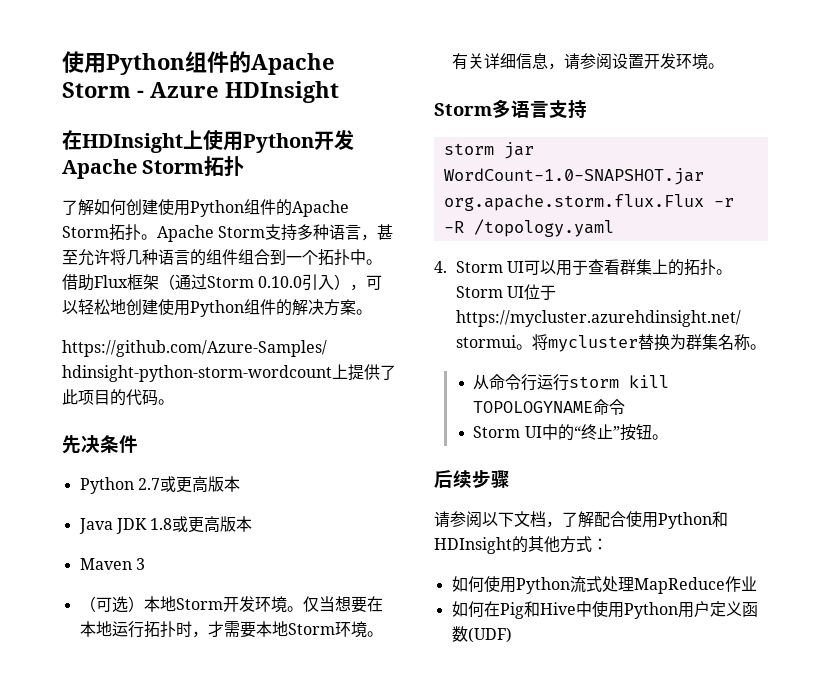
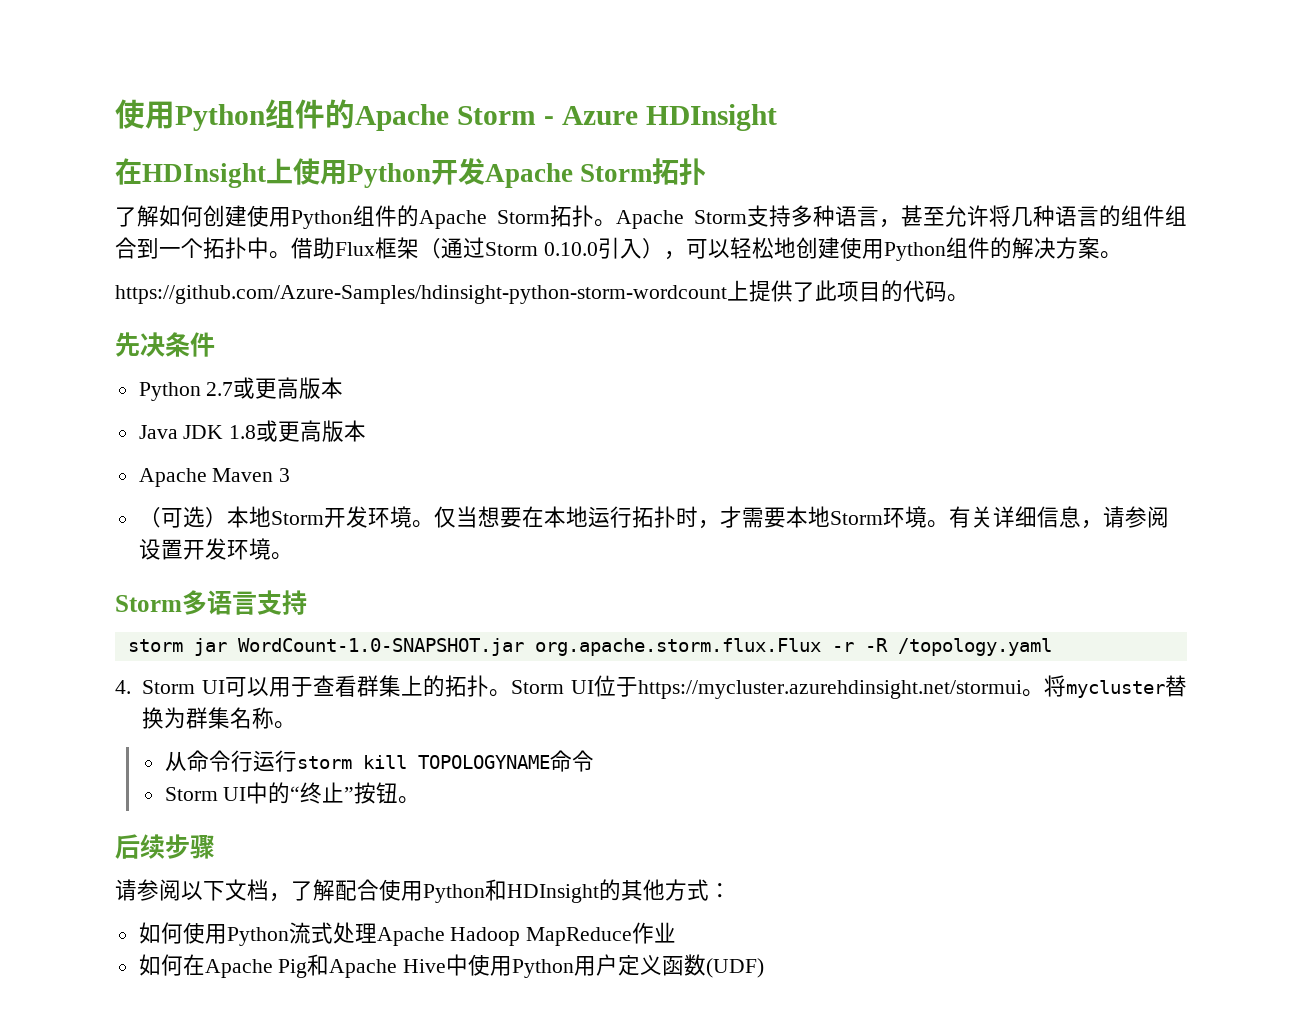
- Maven 3
+ Apache Maven 3
- 如何使用Python流式处理MapReduce作业
+ 如何使用Python流式处理Apache Hadoop MapReduce作业
- 如何在Pig和Hive中使用Python用户定义函数(UDF)
+ 如何在Apache Pig和Apache Hive中使用Python用户定义函数(UDF)

